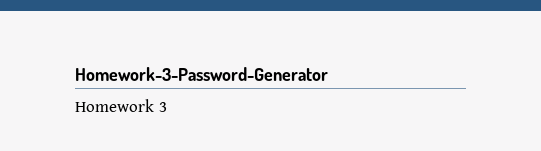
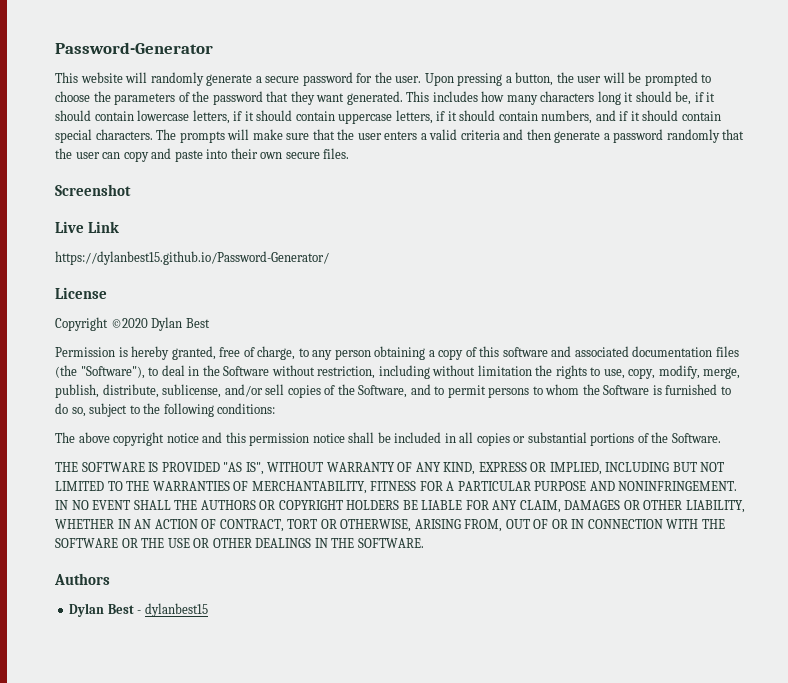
- Homework-3-Password-Generator
- Homework 3
+ Password-Generator
+ This website will randomly generate a secure password for the user. Upon pressing a button, the user will be prompted to choose the parameters of the password that they want generated. This includes how many characters long it should be, if it should contain lowercase letters, if it should contain uppercase letters, if it should contain numbers, and if it should contain special characters. The prompts will make sure that the user enters a valid criteria and then generate a password randomly that the user can copy and paste into their own secure files.
+ Screenshot
+ Live Link
+ https://dylanbest15.github.io/Password-Generator/
+ License
+ Copyright ©2020 Dylan Best
+ Permission is hereby granted, free of charge, to any person obtaining a copy of this software and associated documentation files (the "Software"), to deal in the Software without restriction, including without limitation the rights to use, copy, modify, merge, publish, distribute, sublicense, and/or sell copies of the Software, and to permit persons to whom the Software is furnished to do so, subject to the following conditions:
+ The above copyright notice and this permission notice shall be included in all copies or substantial portions of the Software.
+ THE SOFTWARE IS PROVIDED "AS IS", WITHOUT WARRANTY OF ANY KIND, EXPRESS OR IMPLIED, INCLUDING BUT NOT LIMITED TO THE WARRANTIES OF MERCHANTABILITY, FITNESS FOR A PARTICULAR PURPOSE AND NONINFRINGEMENT. IN NO EVENT SHALL THE AUTHORS OR COPYRIGHT HOLDERS BE LIABLE FOR ANY CLAIM, DAMAGES OR OTHER LIABILITY, WHETHER IN AN ACTION OF CONTRACT, TORT OR OTHERWISE, ARISING FROM, OUT OF OR IN CONNECTION WITH THE SOFTWARE OR THE USE OR OTHER DEALINGS IN THE SOFTWARE.
+ Authors
+ Dylan Best - dylanbest15

